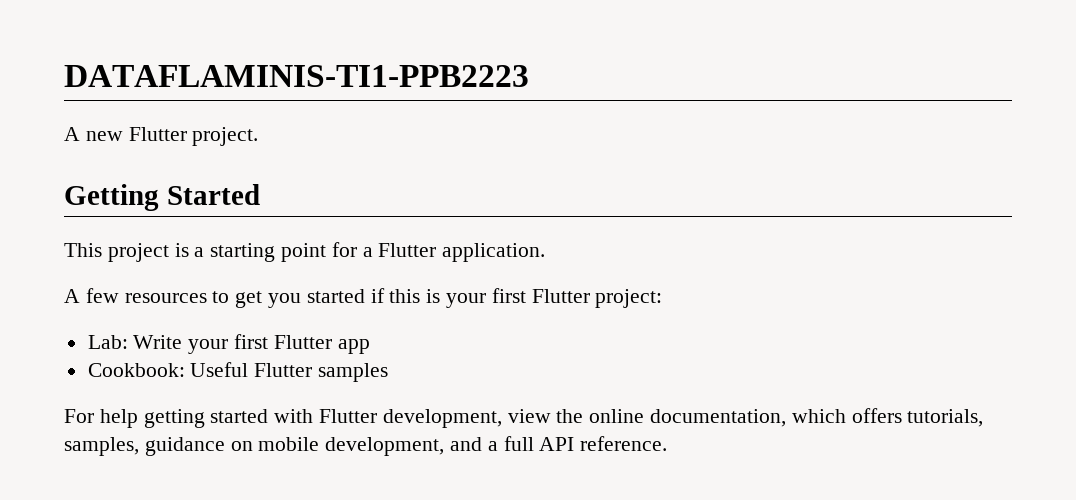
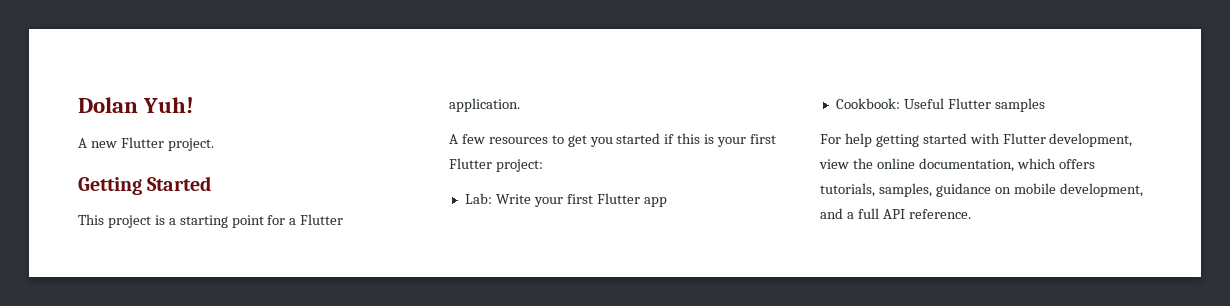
- DATAFLAMINIS-TI1-PPB2223
+ Dolan Yuh!

